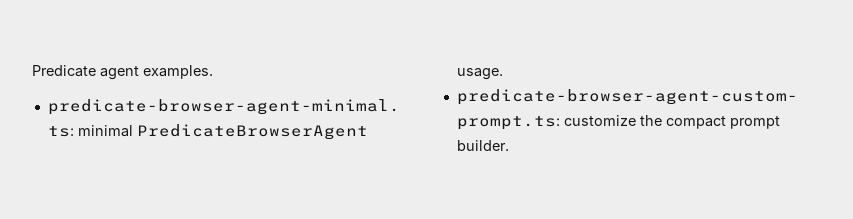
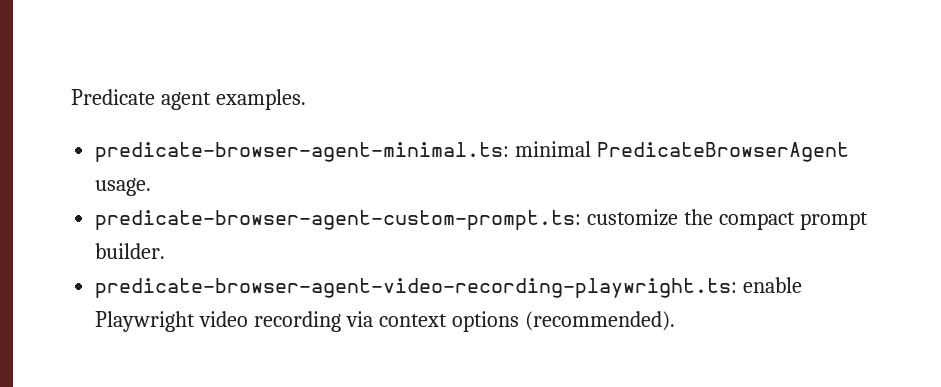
+ predicate-browser-agent-video-recording-playwright.ts: enable Playwright video recording via context options (recommended).

